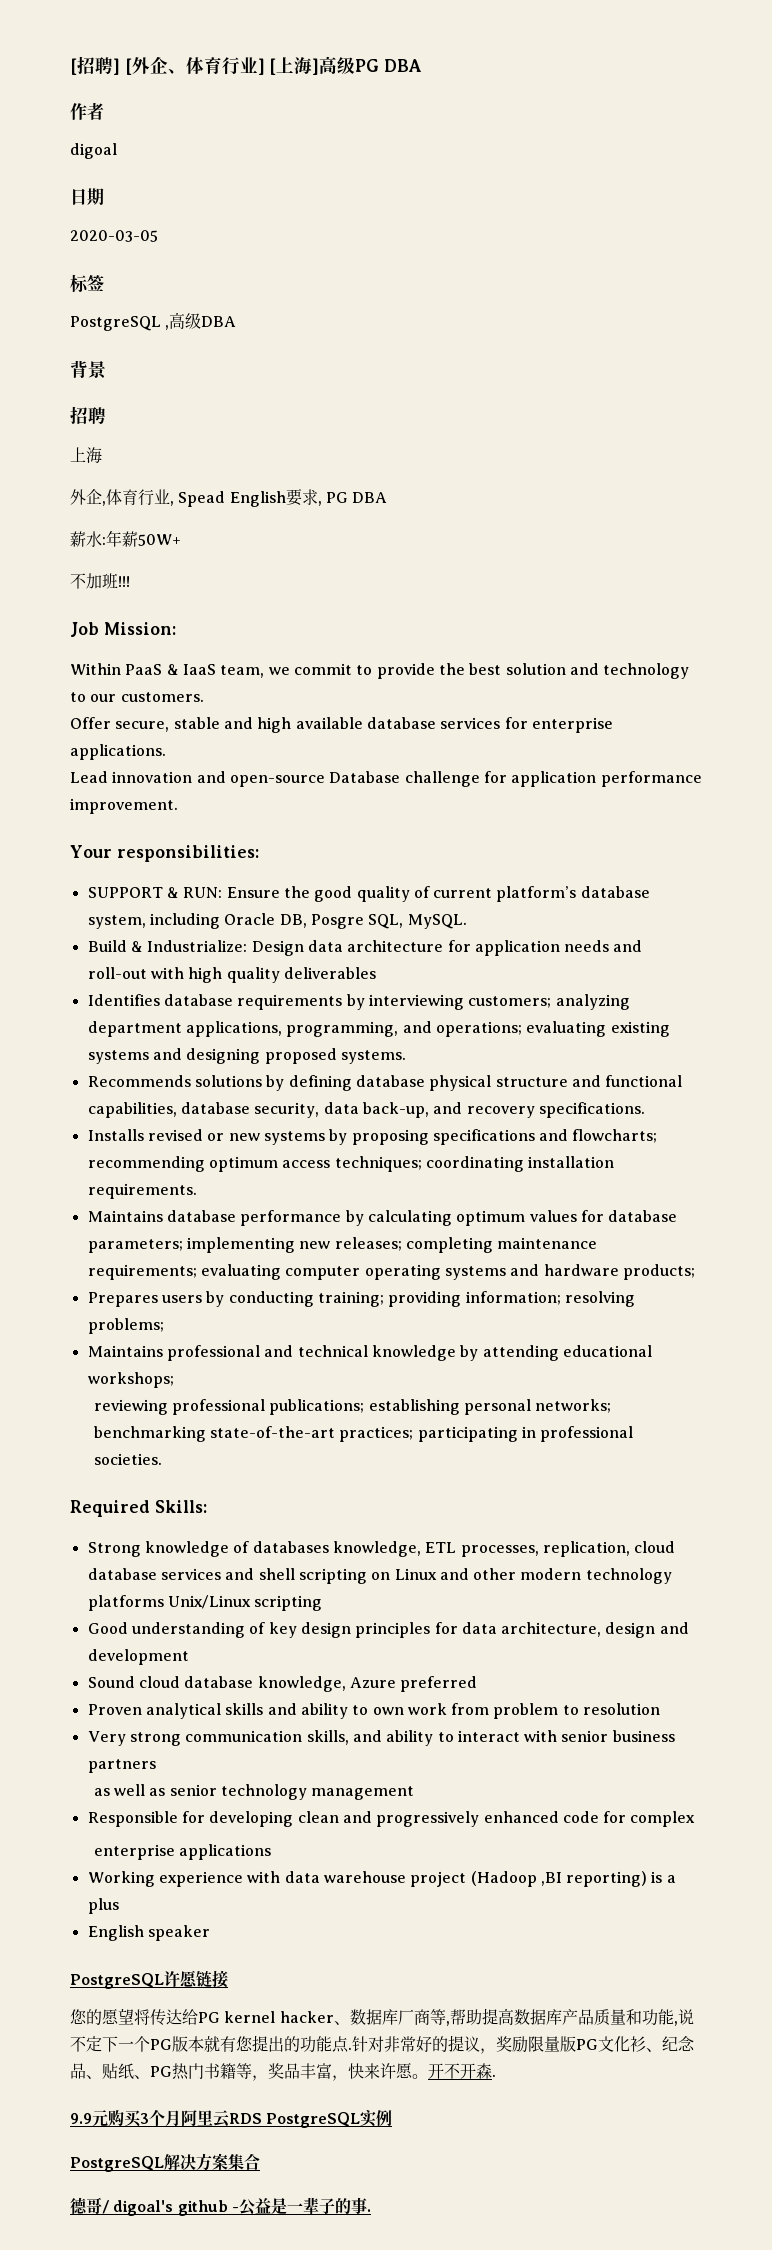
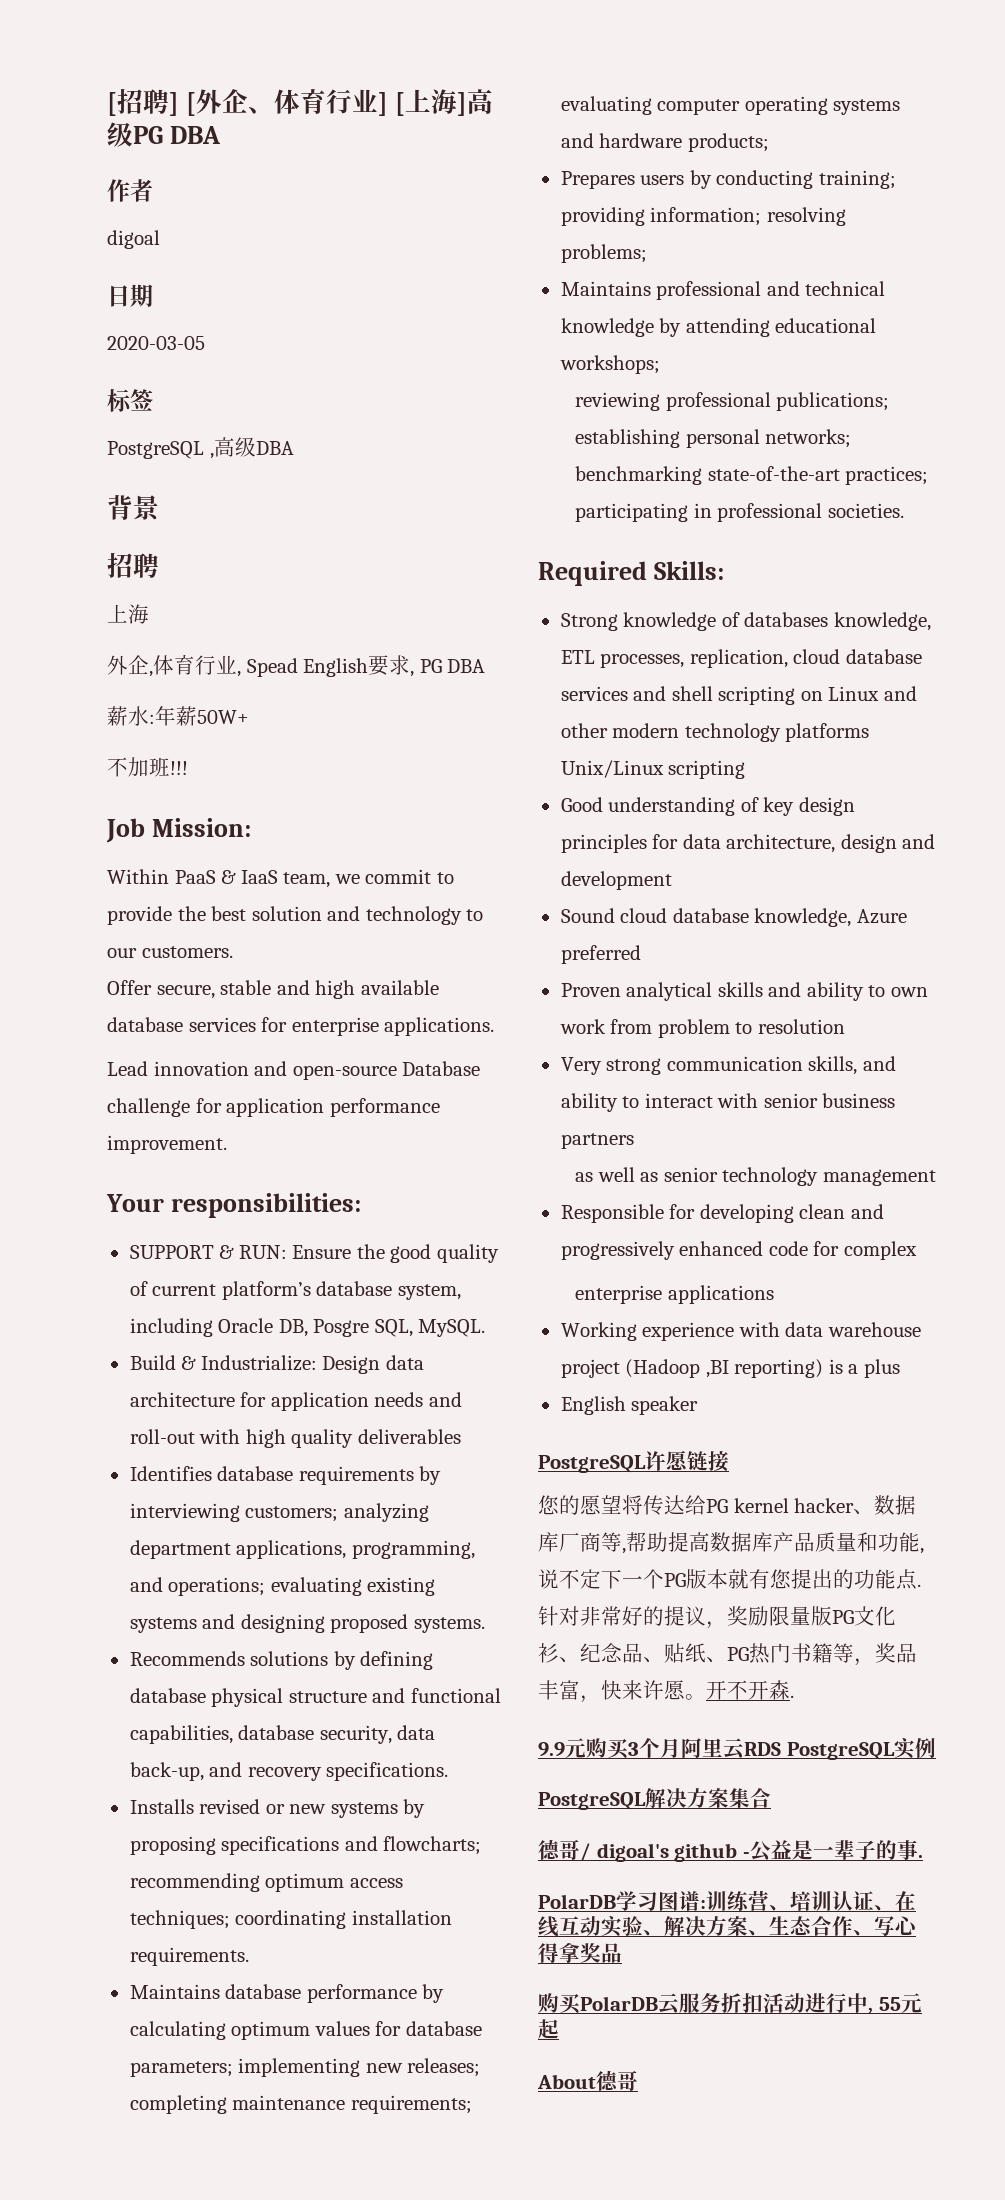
+ PolarDB学习图谱:训练营、培训认证、在线互动实验、解决方案、生态合作、写心得拿奖品
+ 购买PolarDB云服务折扣活动进行中, 55元起
+ About德哥

